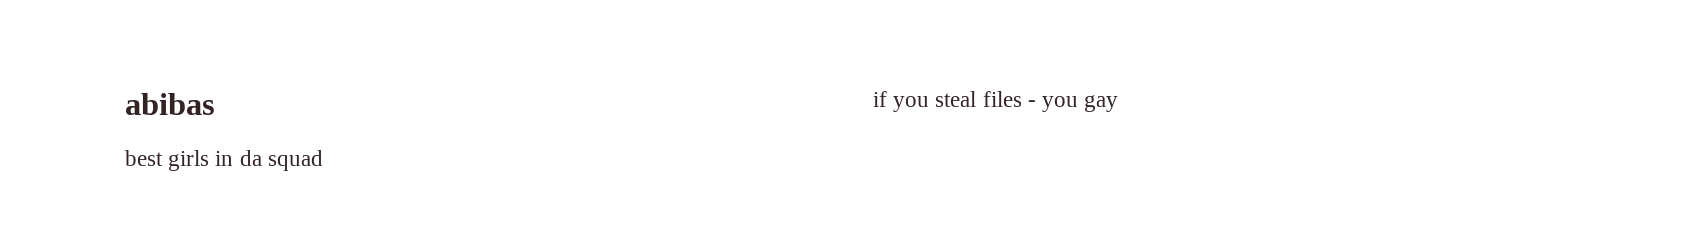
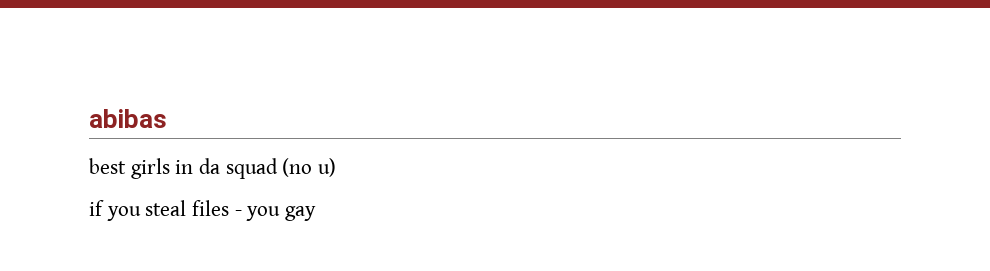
- best girls in da squad
+ best girls in da squad (no u)

